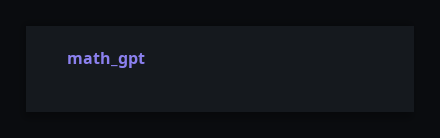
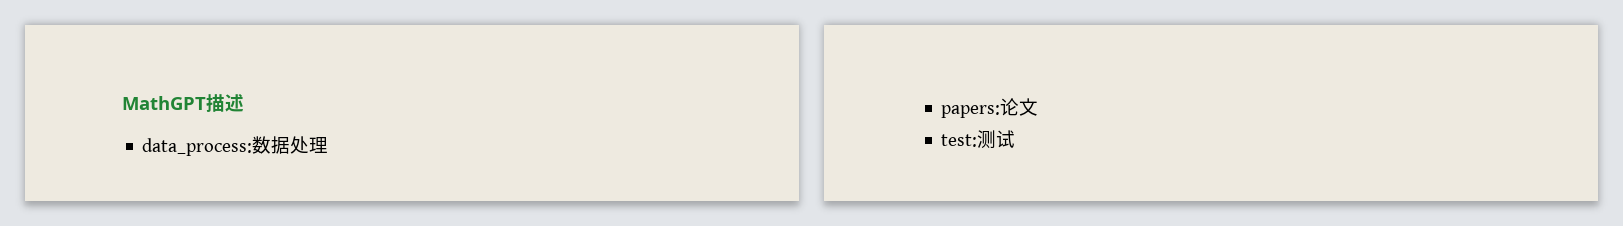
- math_gpt
+ MathGPT描述
+ data_process:数据处理
+ papers:论文
+ test:测试

